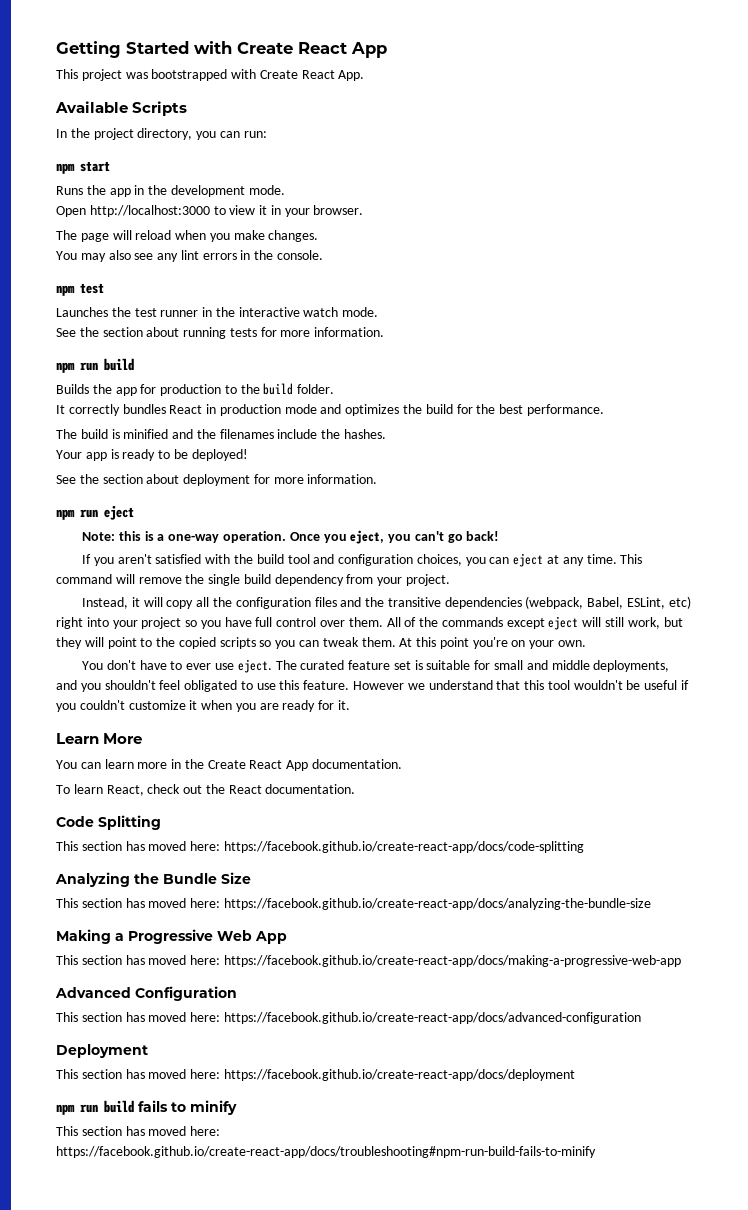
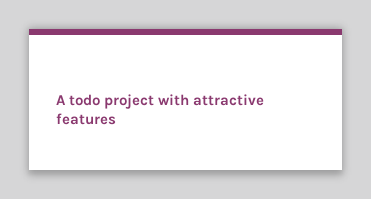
- Getting Started with Create React App
- This project was bootstrapped with Create React App.
- Available Scripts
- In the project directory, you can run:
- npm start
- Runs the app in the development mode.
- Open http://localhost:3000 to view it in your browser.
- The page will reload when you make changes.
- You may also see any lint errors in the console.
- npm test
- Launches the test runner in the interactive watch mode.
- See the section about running tests for more information.
- npm run build
- Builds the app for production to the build folder.
- It correctly bundles React in production mode and optimizes the build for the best performance.
- The build is minified and the filenames include the hashes.
- Your app is ready to be deployed!
- See the section about deployment for more information.
- npm run eject
- Note: this is a one-way operation. Once you eject, you can't go back!
- If you aren't satisfied with the build tool and configuration choices, you can eject at any time. This command will remove the single build dependency from your project.
- Instead, it will copy all the configuration files and the transitive dependencies (webpack, Babel, ESLint, etc) right into your project so you have full control over them. All of the commands except eject will still work, but they will point to the copied scripts so you can tweak them. At this point you're on your own.
- You don't have to ever use eject. The curated feature set is suitable for small and middle deployments, and you shouldn't feel obligated to use this feature. However we understand that this tool wouldn't be useful if you couldn't customize it when you are ready for it.
- Learn More
- You can learn more in the Create React App documentation.
- To learn React, check out the React documentation.
- Code Splitting
- This section has moved here: https://facebook.github.io/create-react-app/docs/code-splitting
- Analyzing the Bundle Size
- This section has moved here: https://facebook.github.io/create-react-app/docs/analyzing-the-bundle-size
- Making a Progressive Web App
- This section has moved here: https://facebook.github.io/create-react-app/docs/making-a-progressive-web-app
- Advanced Configuration
- This section has moved here: https://facebook.github.io/create-react-app/docs/advanced-configuration
- Deployment
- This section has moved here: https://facebook.github.io/create-react-app/docs/deployment
- npm run build fails to minify
- This section has moved here: https://facebook.github.io/create-react-app/docs/troubleshooting#npm-run-build-fails-to-minify
+ A todo project with attractive features

